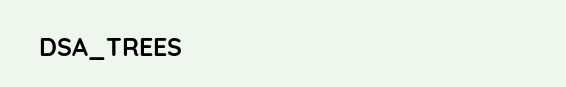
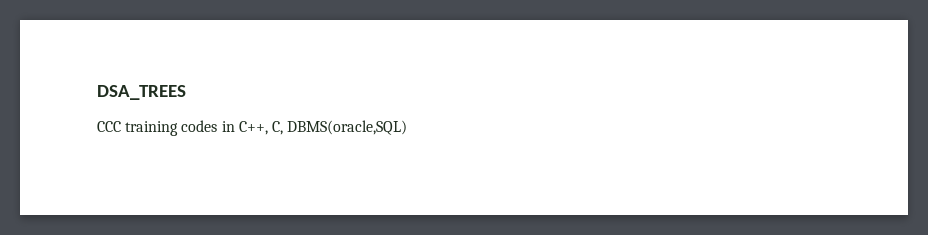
+ CCC training codes in C++, C, DBMS(oracle,SQL)

